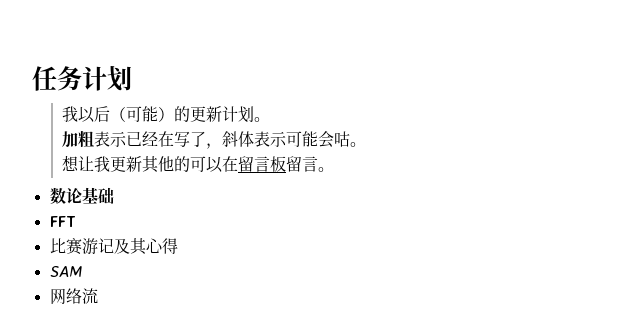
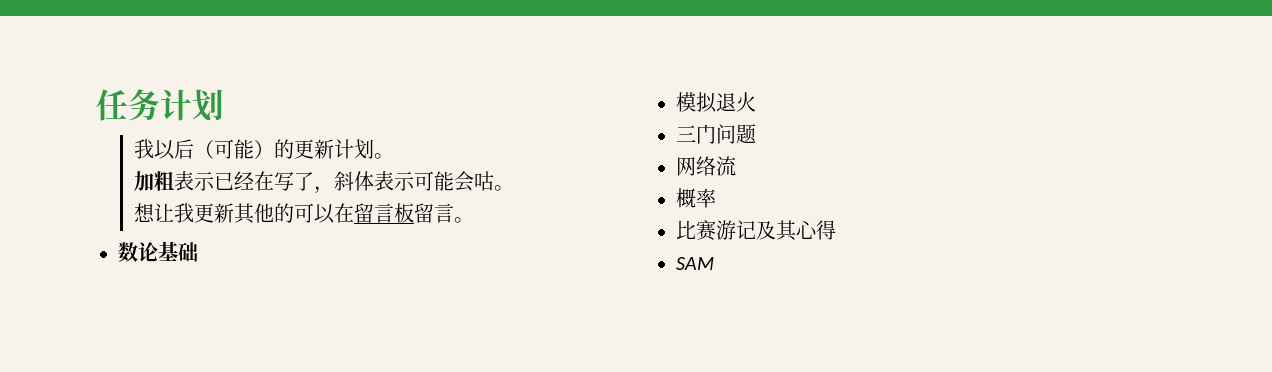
- FFT
+ 模拟退火
+ 三门问题
+ 网络流
+ 概率
- 网络流

